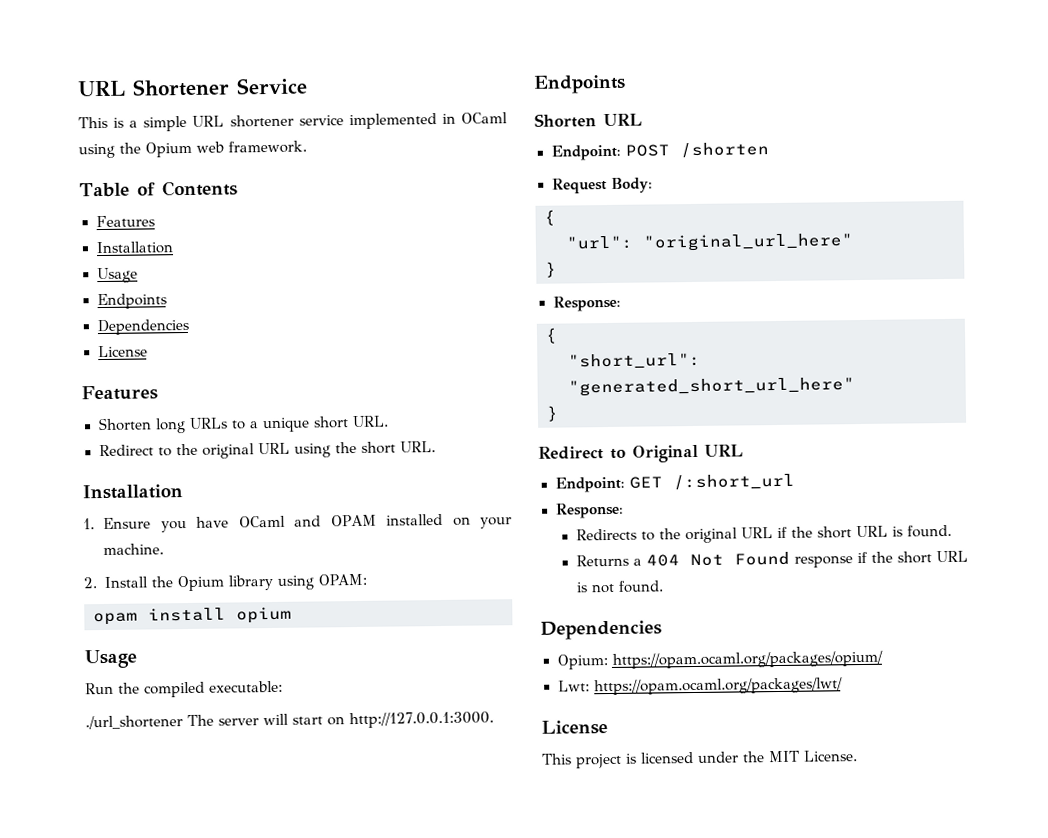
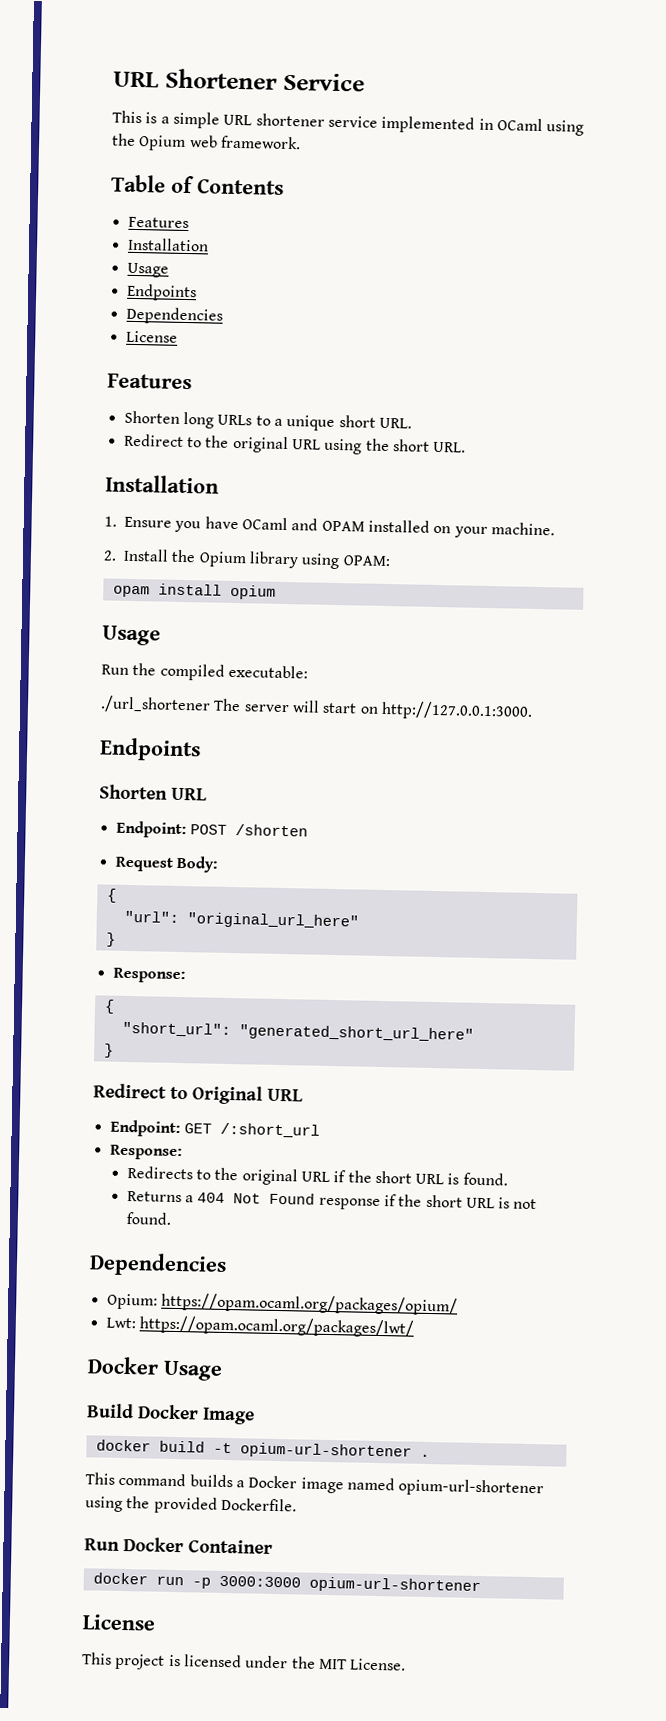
+ Docker Usage
+ Build Docker Image
+ docker build -t opium-url-shortener .
+ This command builds a Docker image named opium-url-shortener using the provided Dockerfile.
+ Run Docker Container
+ docker run -p 3000:3000 opium-url-shortener

